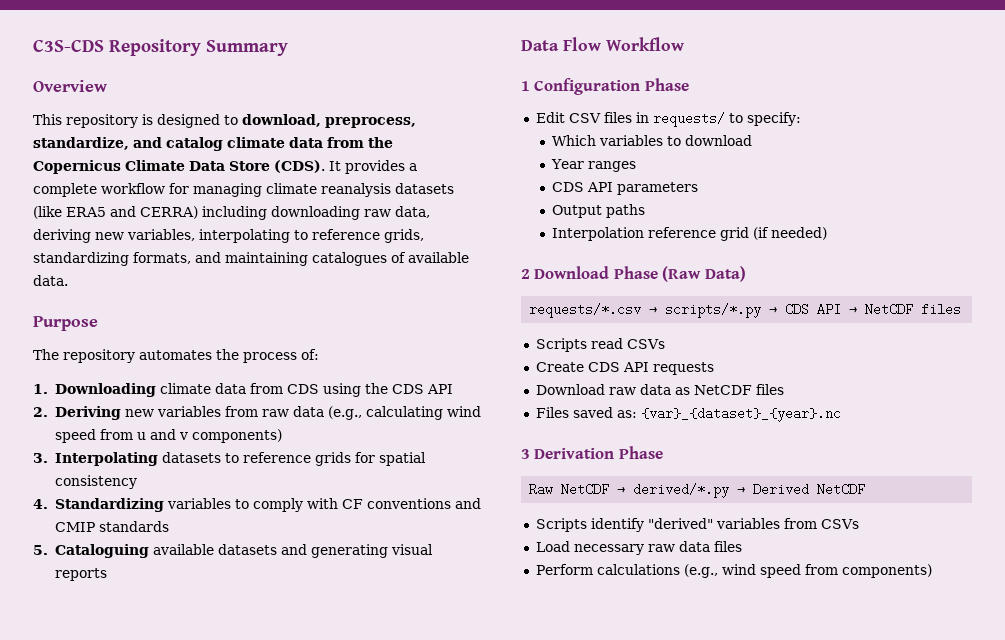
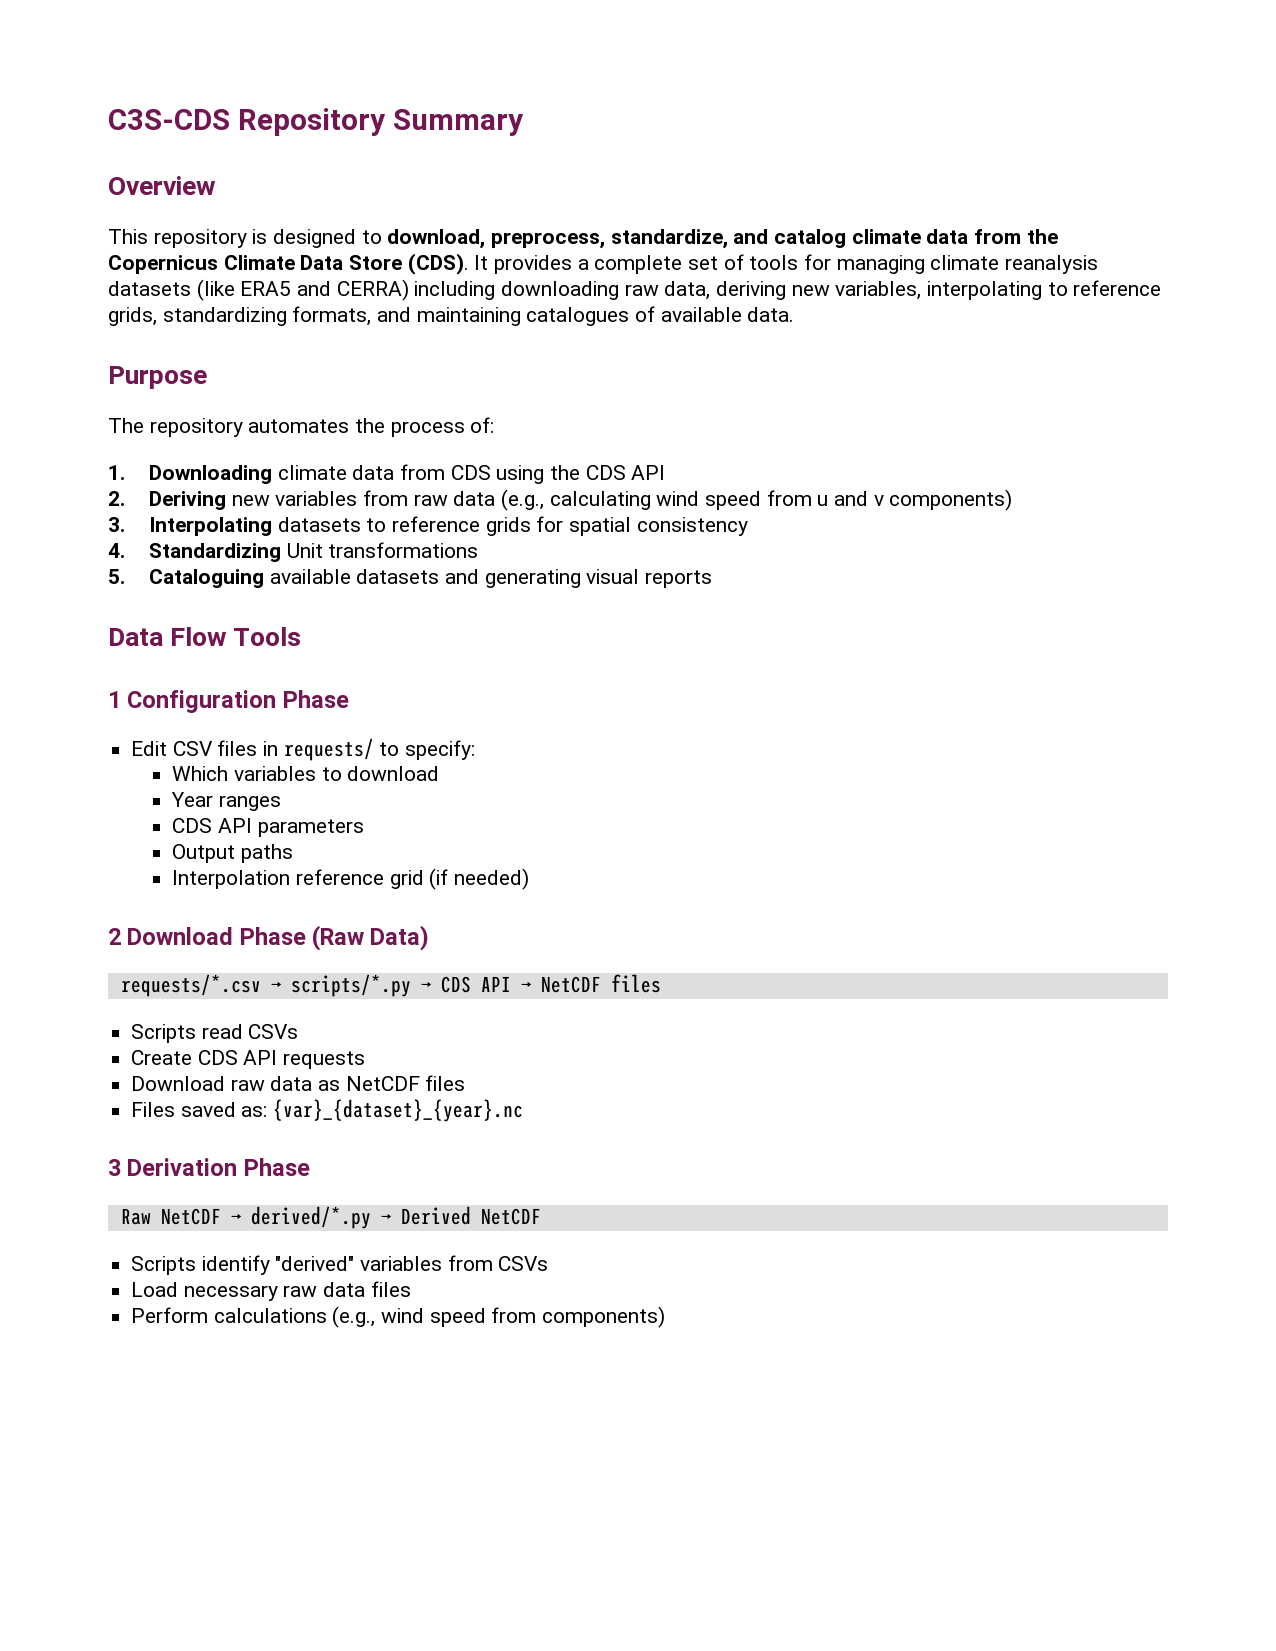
- It provides a complete workflow for managing climate reanalysis datasets (like ERA5 and CERRA) including downloading raw data, deriving new variables, interpolating to reference grids, standardizing formats, and maintaining catalogues of available data.
+ It provides a complete set of tools for managing climate reanalysis datasets (like ERA5 and CERRA) including downloading raw data, deriving new variables, interpolating to reference grids, standardizing formats, and maintaining catalogues of available data.
- 4. Standardizing variables to comply with CF conventions and CMIP standards
+ 4. Standardizing Unit transformations
- Data Flow Workflow
+ Data Flow Tools

